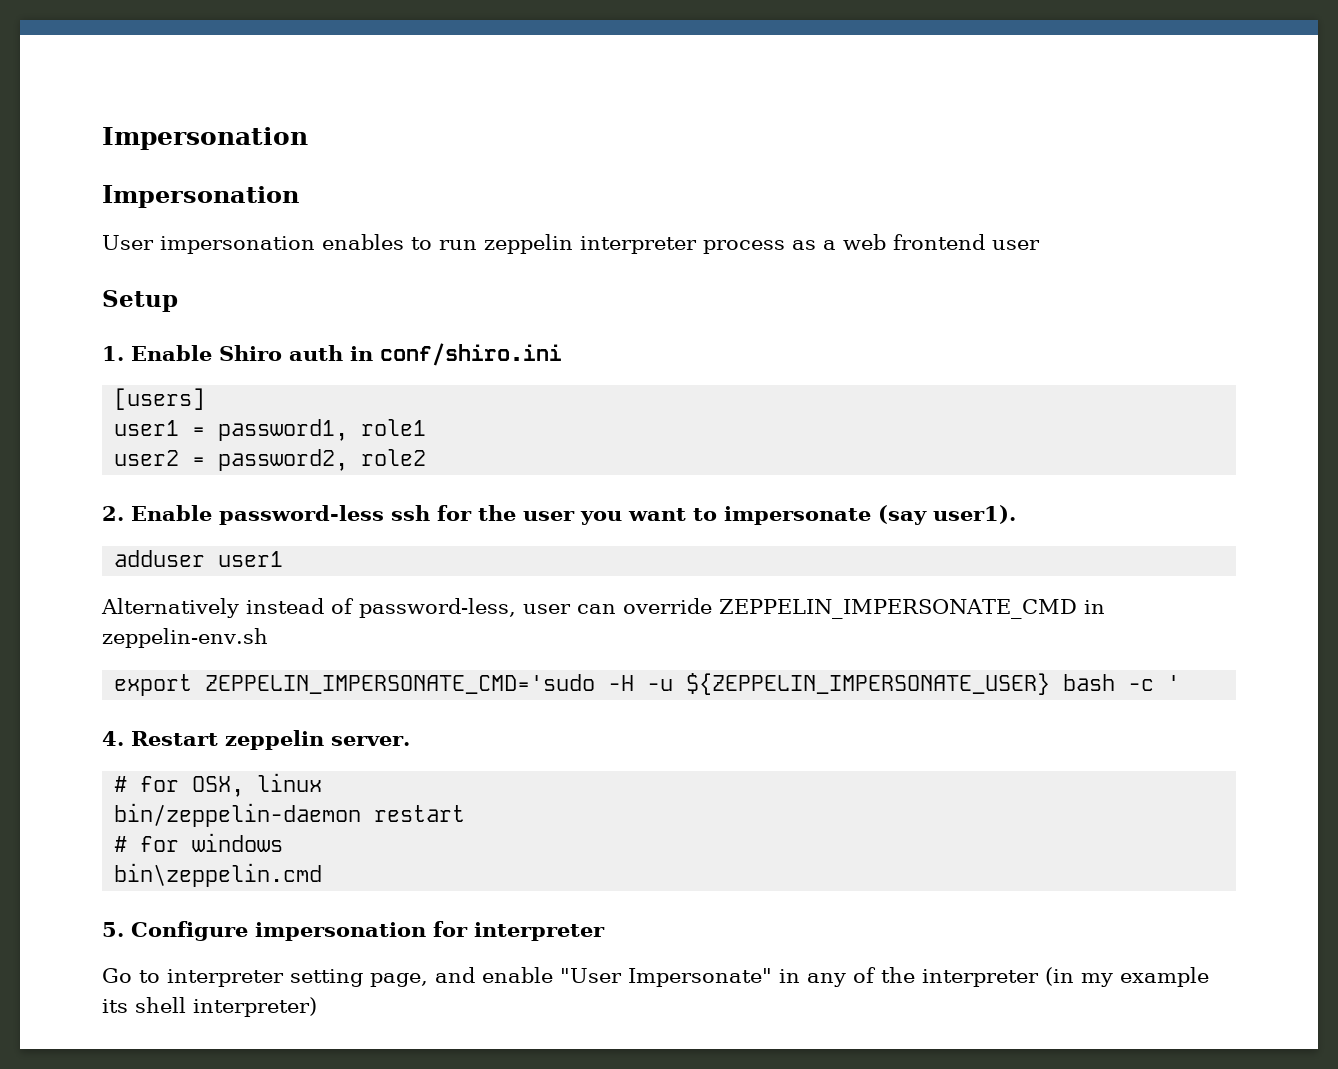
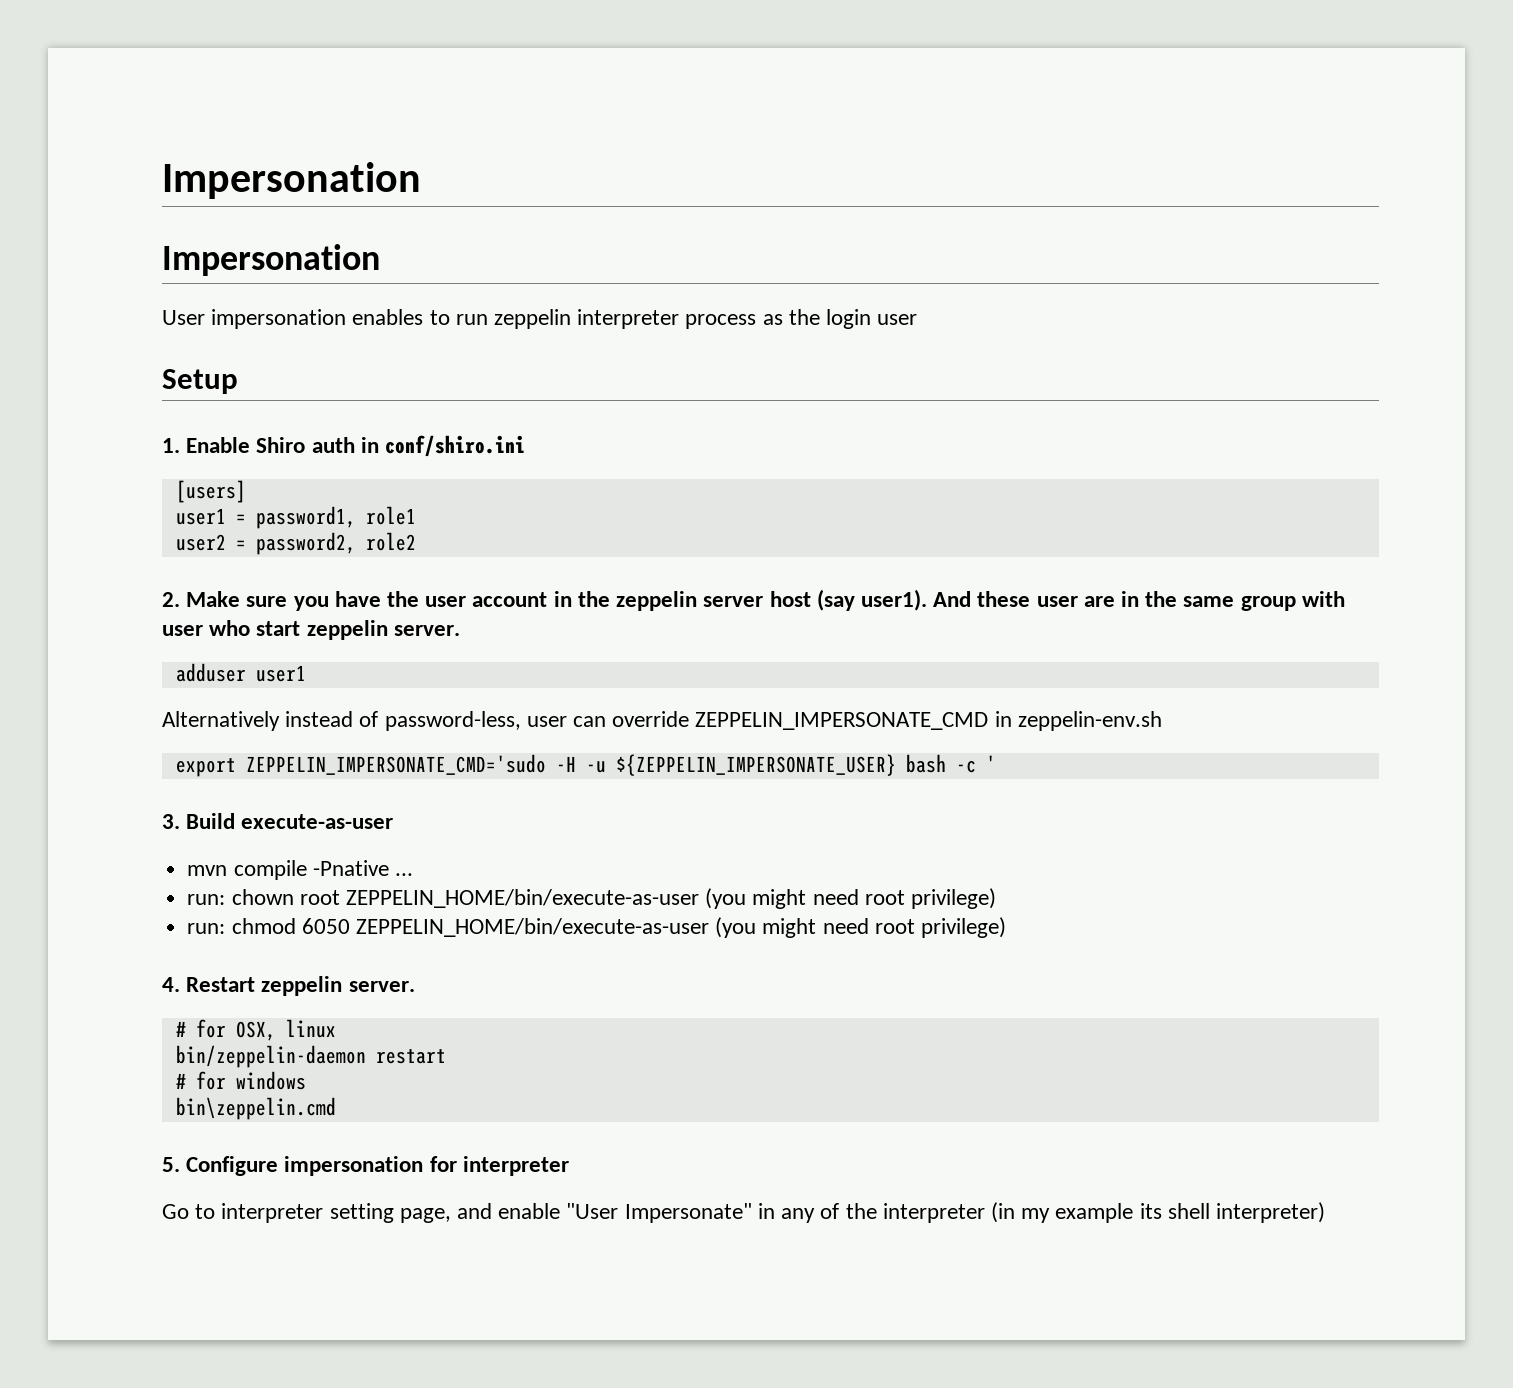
- User impersonation enables to run zeppelin interpreter process as a web frontend user
+ User impersonation enables to run zeppelin interpreter process as the login user
- 2. Enable password-less ssh for the user you want to impersonate (say user1).
+ 2. Make sure you have the user account in the zeppelin server host (say user1). And these user are in the same group with user who start zeppelin server.
+ 3. Build execute-as-user
+ mvn compile -Pnative ...
+ run: chown root ZEPPELIN_HOME/bin/execute-as-user (you might need root privilege)
+ run: chmod 6050 ZEPPELIN_HOME/bin/execute-as-user (you might need root privilege)

